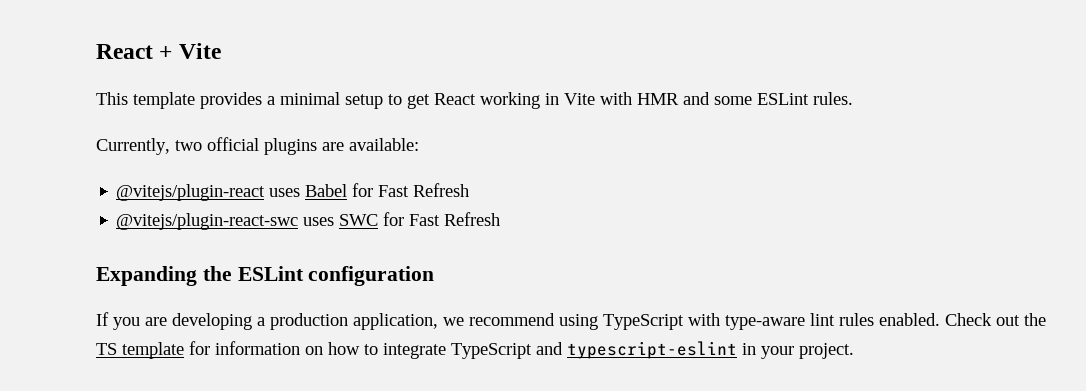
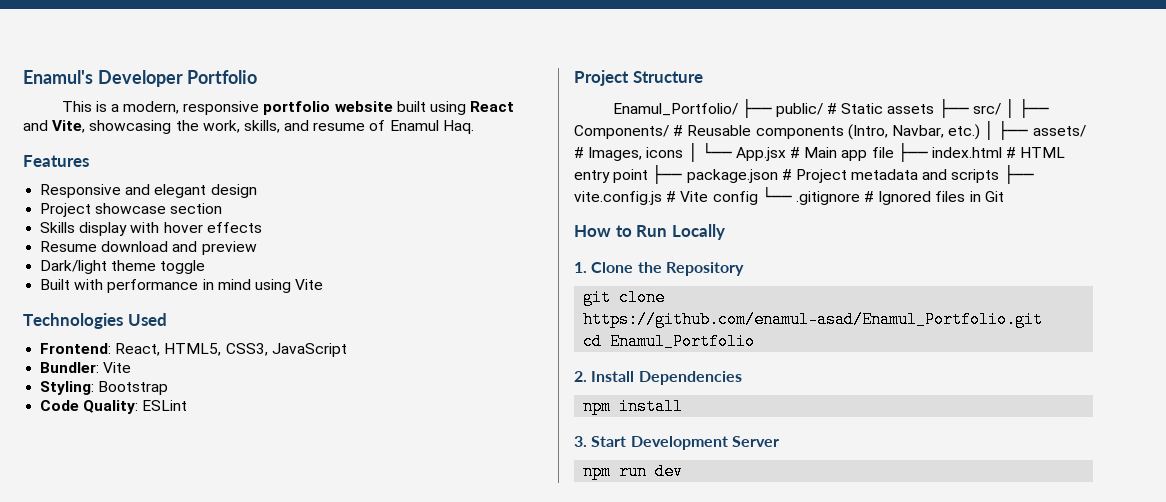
- React + Vite
- This template provides a minimal setup to get React working in Vite with HMR and some ESLint rules.
- Currently, two official plugins are available:
- @vitejs/plugin-react uses Babel for Fast Refresh
- @vitejs/plugin-react-swc uses SWC for Fast Refresh
- Expanding the ESLint configuration
- If you are developing a production application, we recommend using TypeScript with type-aware lint rules enabled. Check out the TS template for information on how to integrate TypeScript and typescript-eslint in your project.
+ Enamul's Developer Portfolio
+ This is a modern, responsive portfolio website built using React and Vite, showcasing the work, skills, and resume of Enamul Haq.
+ Features
+ Responsive and elegant design
+ Project showcase section
+ Skills display with hover effects
+ Resume download and preview
+ Dark/light theme toggle
+ Built with performance in mind using Vite
+ Technologies Used
+ Frontend: React, HTML5, CSS3, JavaScript
+ Bundler: Vite
+ Styling: Bootstrap
+ Code Quality: ESLint
+ Project Structure
+ Enamul_Portfolio/ ├── public/ # Static assets ├── src/ │ ├── Components/ # Reusable components (Intro, Navbar, etc.) │ ├── assets/ # Images, icons │ └── App.jsx # Main app file ├── index.html # HTML entry point ├── package.json # Project metadata and scripts ├── vite.config.js # Vite config └── .gitignore # Ignored files in Git
+ How to Run Locally
+ 1. Clone the Repository
+ git clone https://github.com/enamul-asad/Enamul_Portfolio.git
+ cd Enamul_Portfolio
+ 2. Install Dependencies
+ npm install
+ 3. Start Development Server
+ npm run dev

